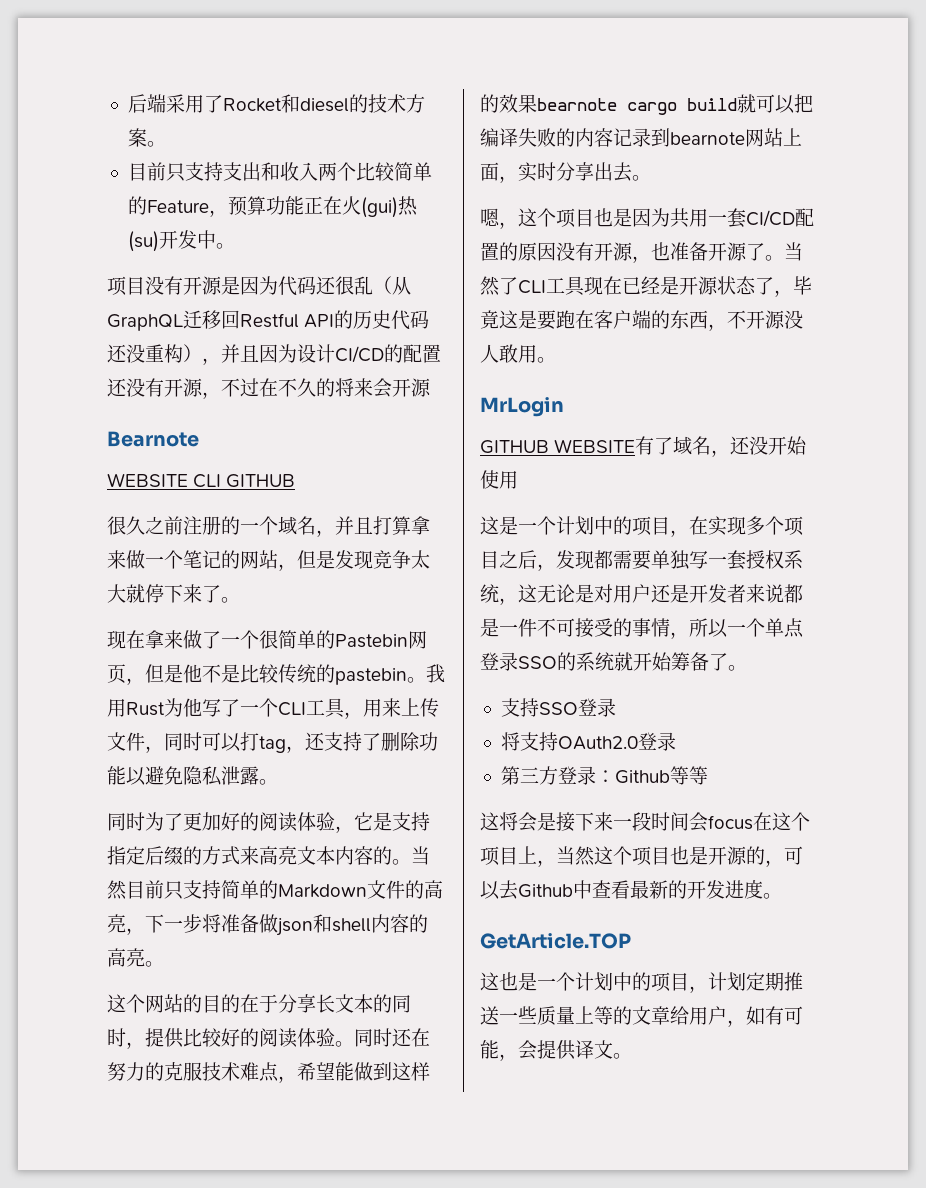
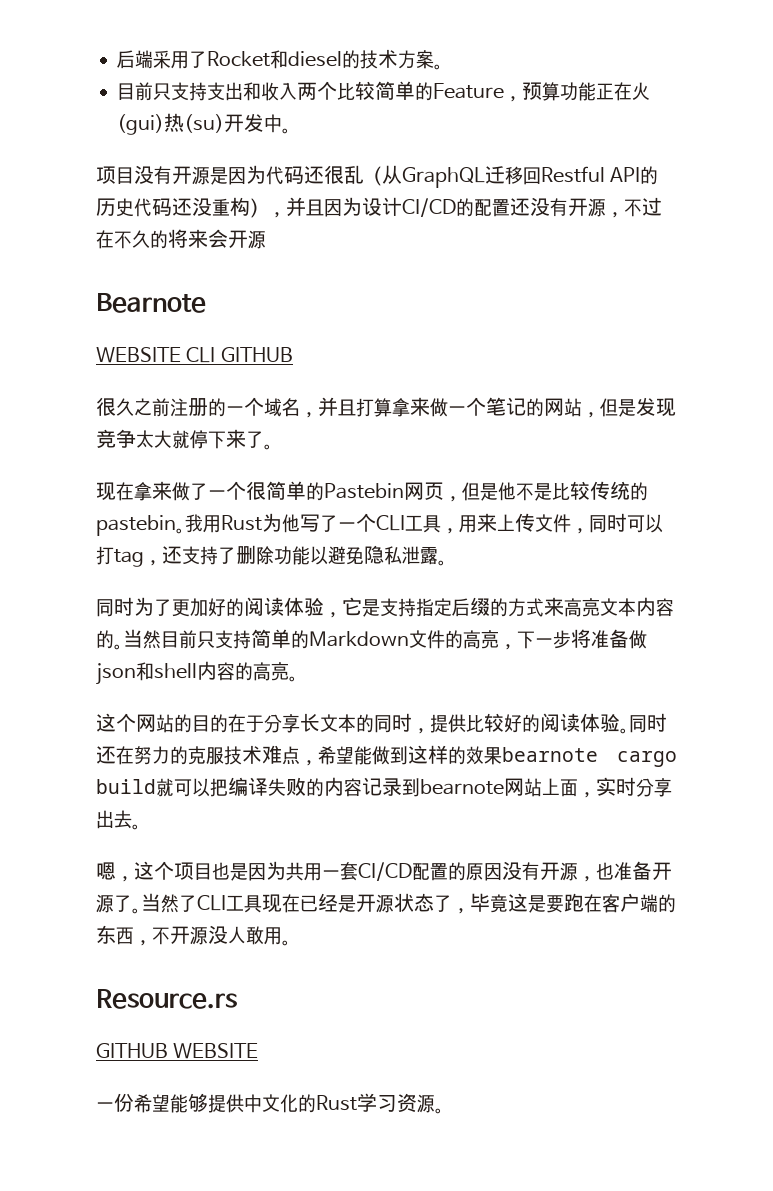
- MrLogin
+ Resource.rs
- GITHUB WEBSITE有了域名，还没开始使用
- 这是一个计划中的项目，在实现多个项目之后，发现都需要单独写一套授权系统，这无论是对用户还是开发者来说都是一件不可接受的事情，所以一个单点登录SSO的系统就开始筹备了。
- 支持SSO登录
- 将支持OAuth2.0登录
- 第三方登录：Github等等
- 这将会是接下来一段时间会focus在这个项目上，当然这个项目也是开源的，可以去Github中查看最新的开发进度。
- GetArticle.TOP
- 这也是一个计划中的项目，计划定期推送一些质量上等的文章给用户，如有可能，会提供译文。
+ GITHUB WEBSITE
+ 一份希望能够提供中文化的Rust学习资源。

